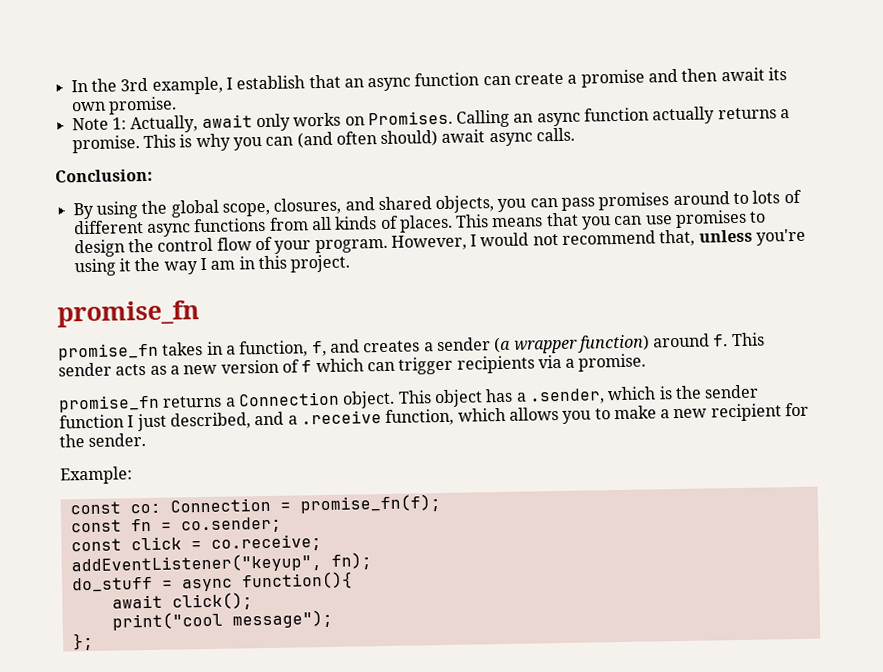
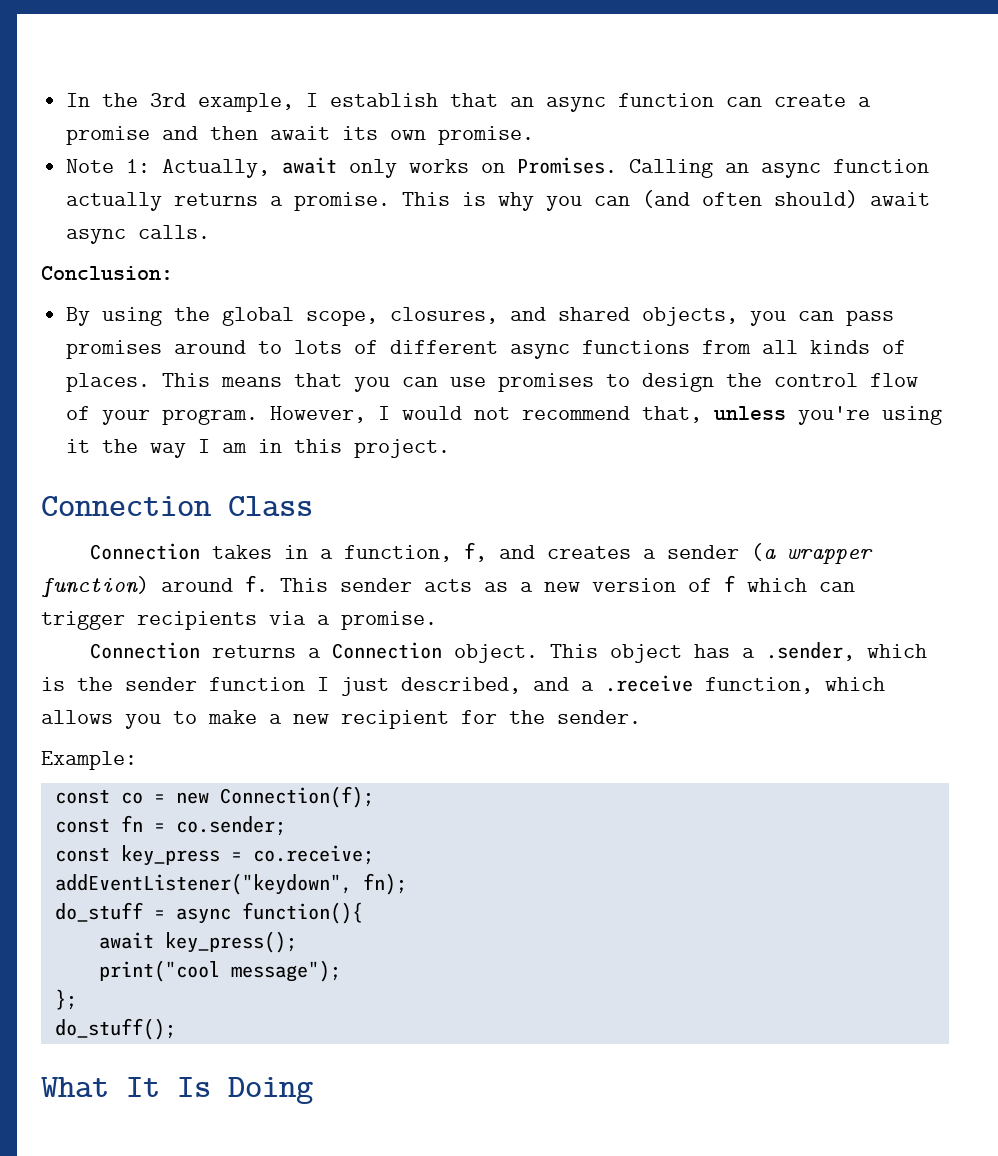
  However, I would not recommend that, unless you're using it the way I am in this project.
- promise_fn
- promise_fn takes in a function, f, and creates a sender (a wrapper function) around f.
+ Connection Class
+ Connection takes in a function, f, and creates a sender (a wrapper function) around f.
- promise_fn returns a Connection object.
+ Connection returns a Connection object.
- const co: Connection = promise_fn(f);
+ const co = new Connection(f);
- const click = co.receive;
+ const key_press = co.receive;
- addEventListener("keyup", fn);
+ addEventListener("keydown", fn);
- await click();
+ await key_press();
+ do_stuff();
+ What It Is Doing

